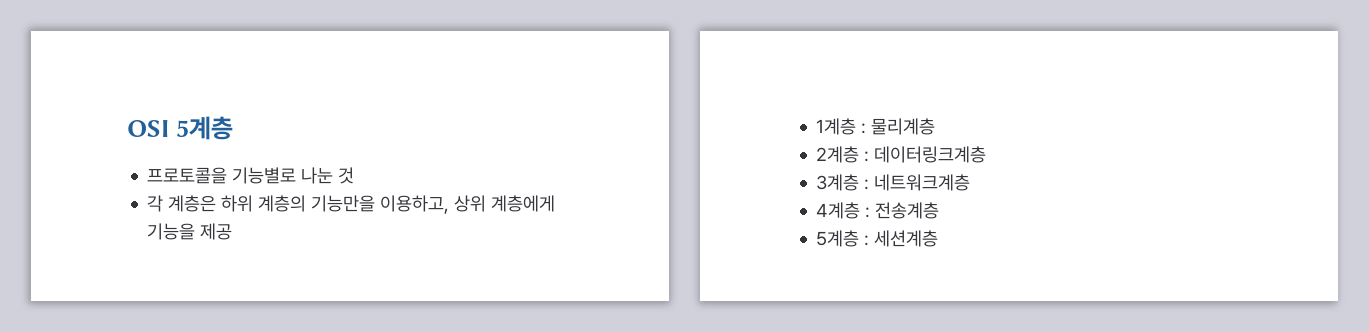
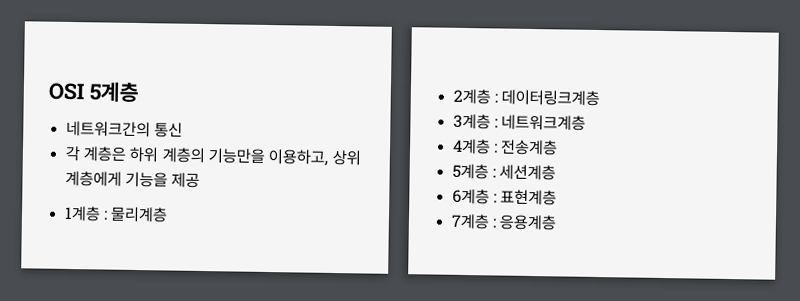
- 프로토콜을 기능별로 나눈 것
+ 네트워크간의 통신
+ 6계층 : 표현계층
+ 7계층 : 응용계층

